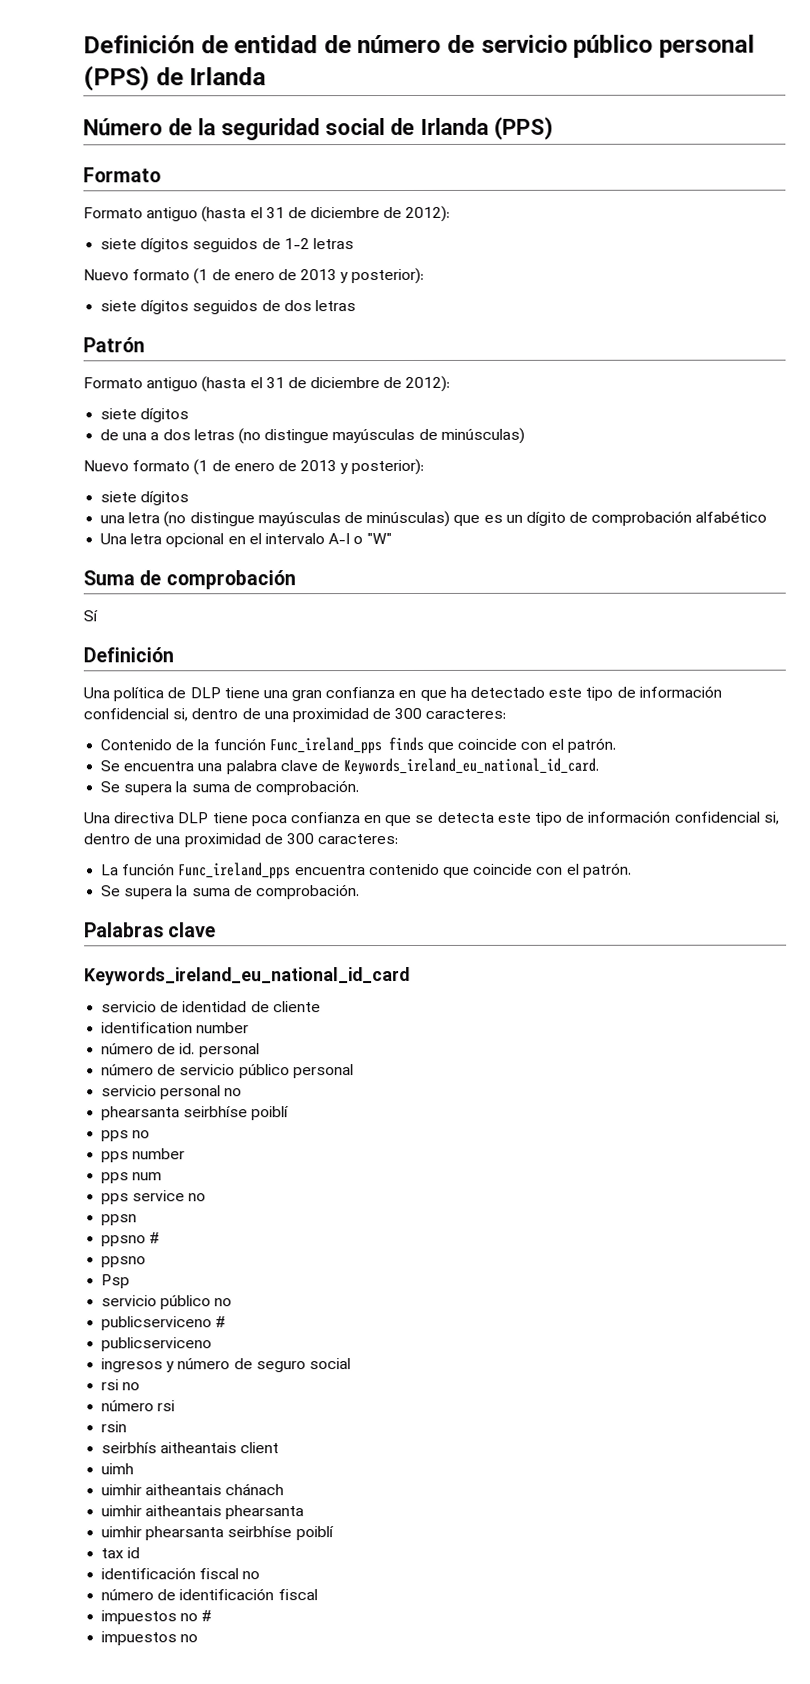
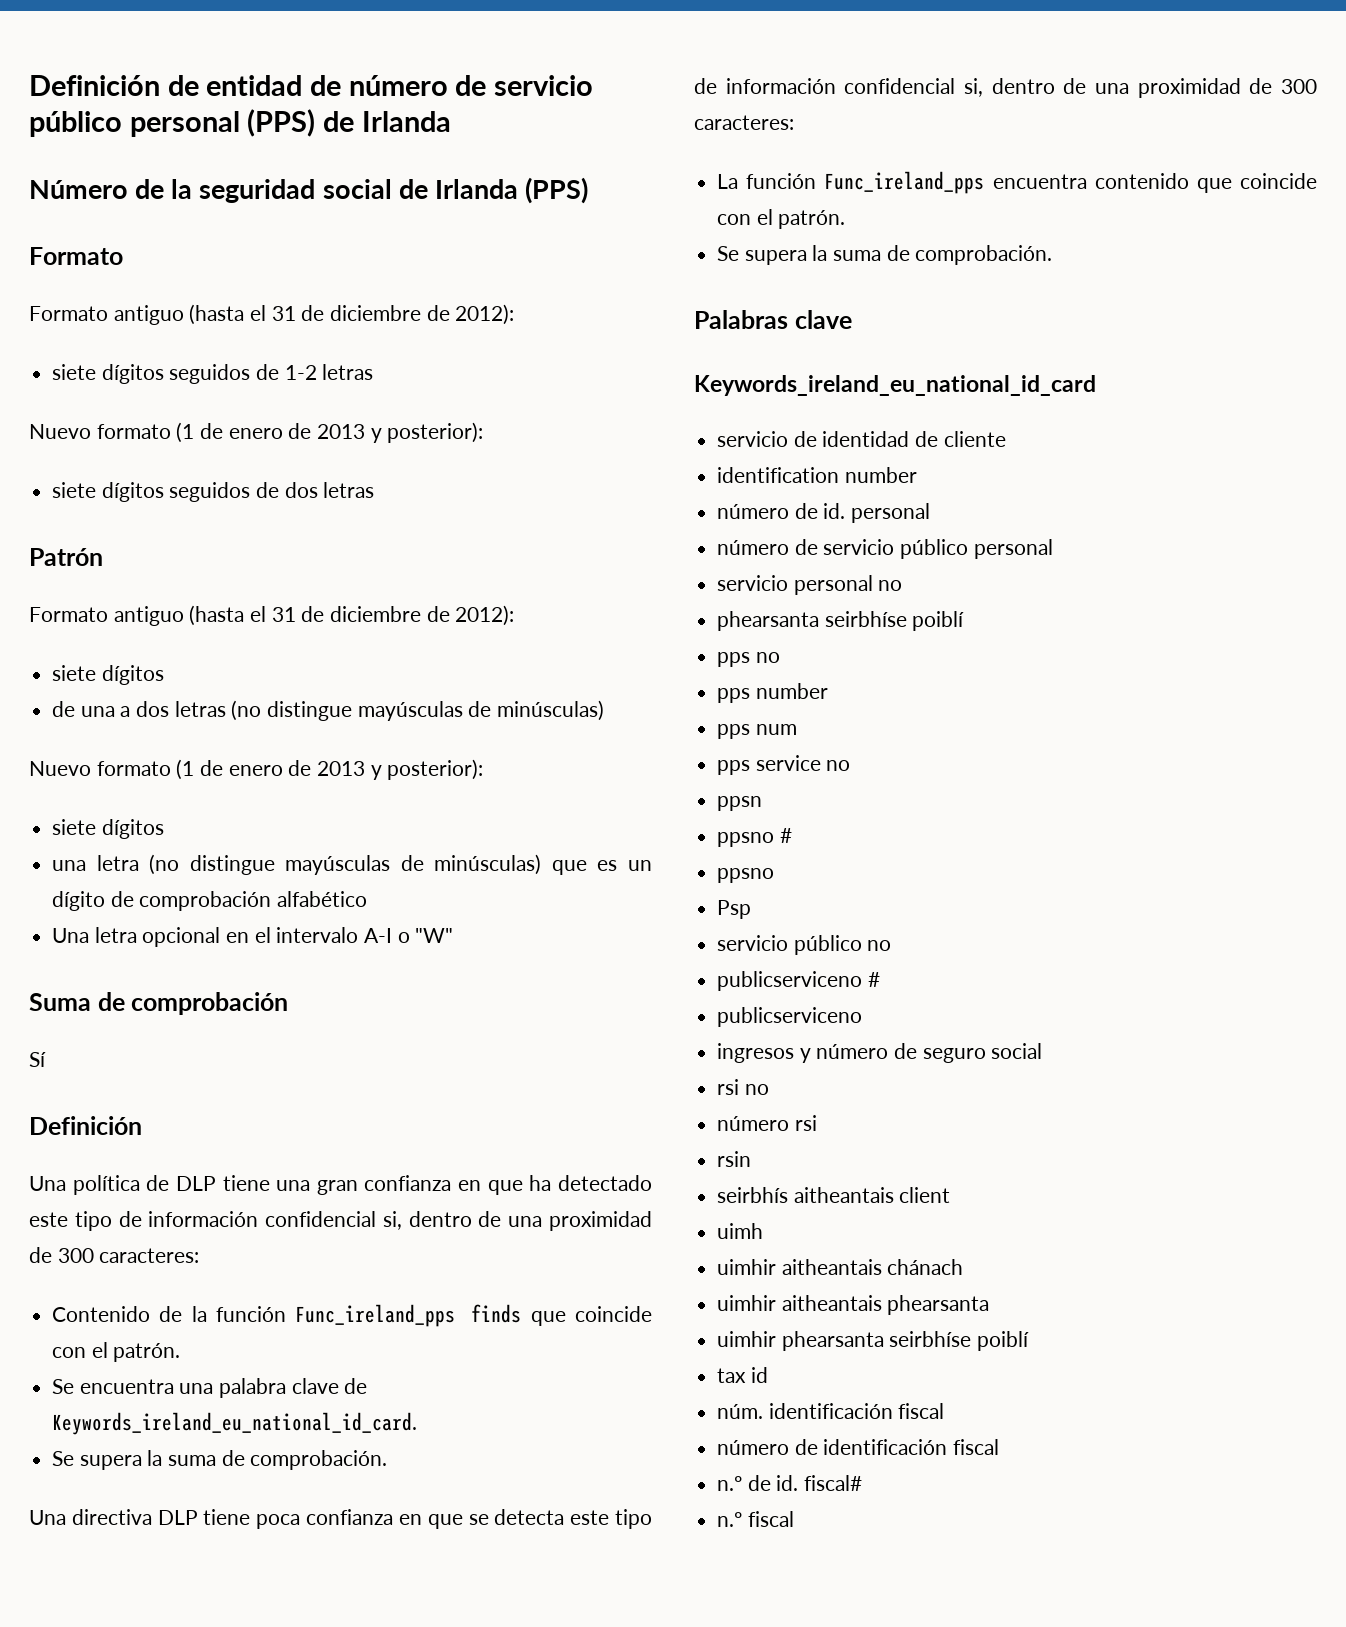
- identificación fiscal no
+ núm. identificación fiscal
- impuestos no #
- impuestos no
+ n.º de id. fiscal#
+ n.º fiscal

